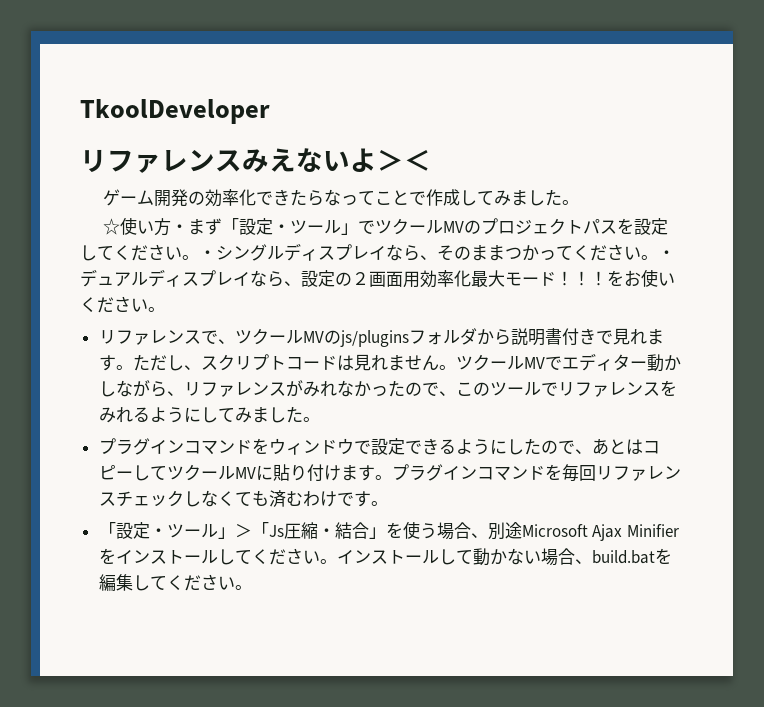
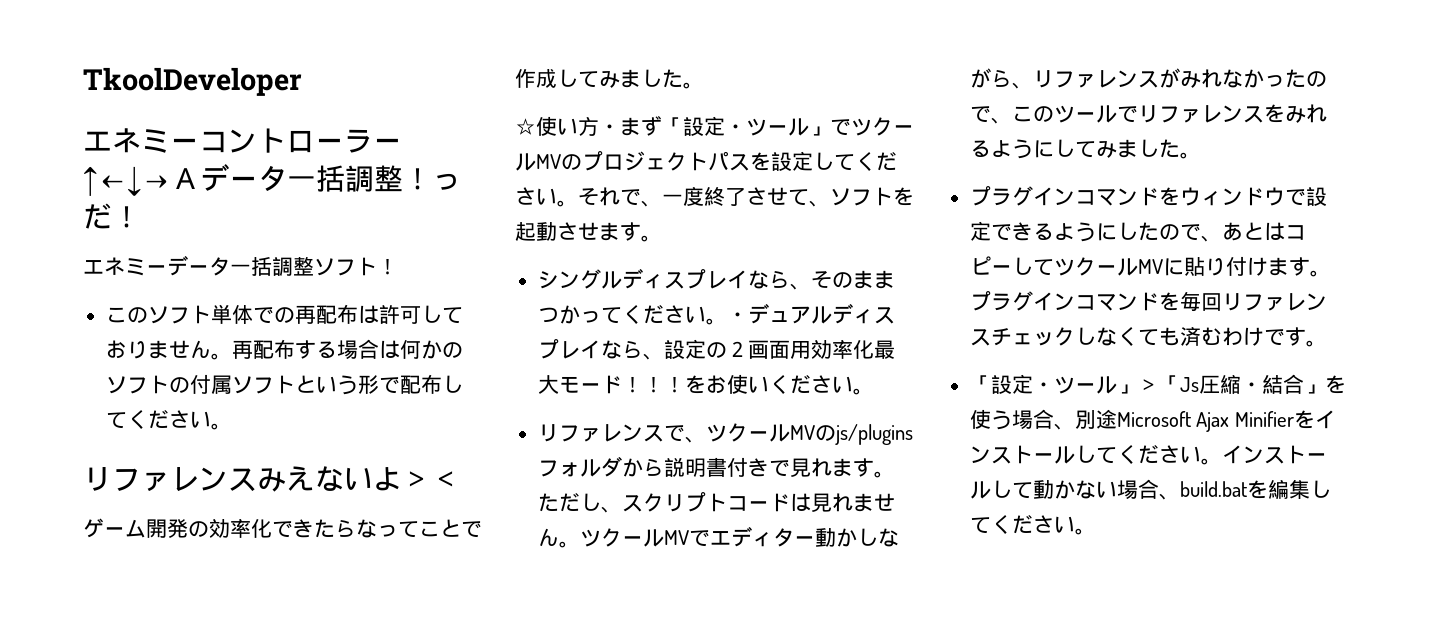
+ エネミーコントローラー↑←↓→Ａデータ一括調整！っだ！
+ エネミーデータ一括調整ソフト！
+ このソフト単体での再配布は許可しておりません。再配布する場合は何かのソフトの付属ソフトという形で配布してください。
- ・シングルディスプレイなら、そのままつかってください。
+ それで、一度終了させて、ソフトを起動させます。
+ シングルディスプレイなら、そのままつかってください。

